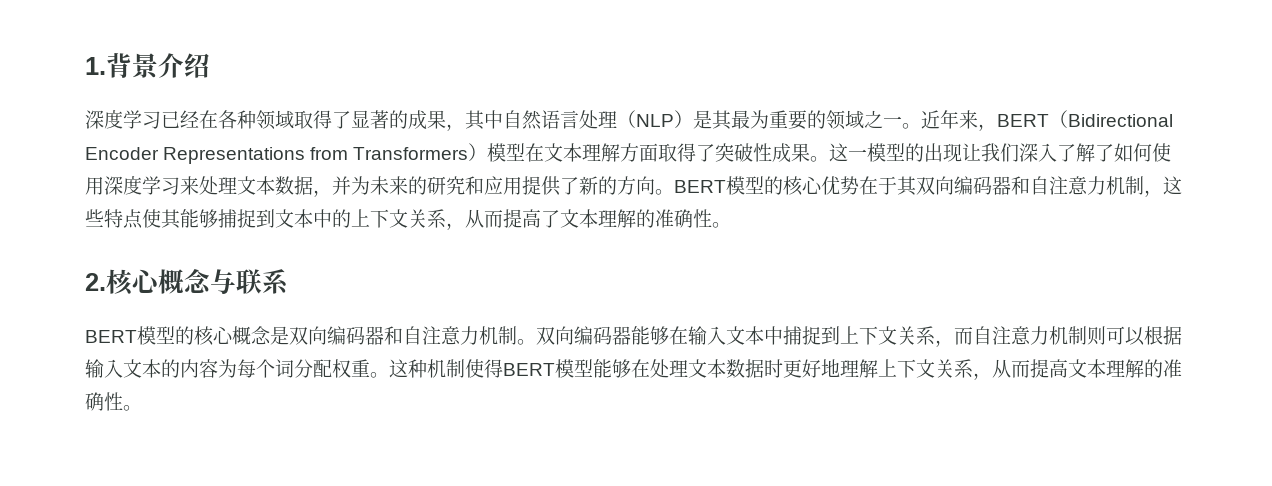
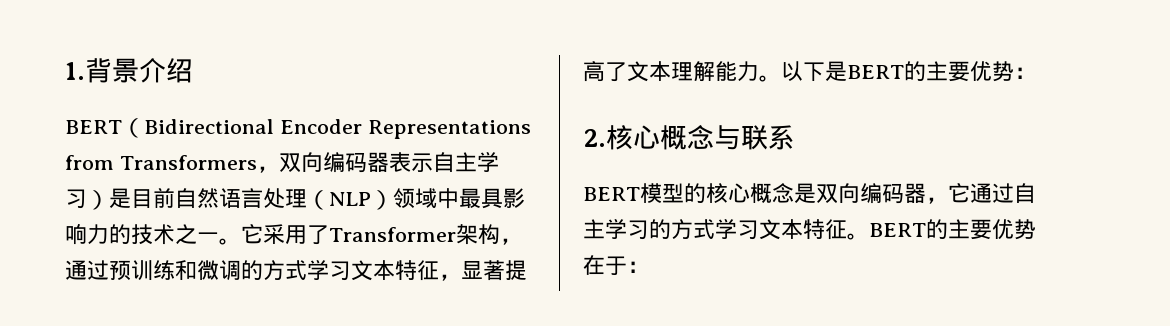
- 深度学习已经在各种领域取得了显著的成果，其中自然语言处理（NLP）是其最为重要的领域之一。近年来，BERT（Bidirectional Encoder Representations from Transformers）模型在文本理解方面取得了突破性成果。这一模型的出现让我们深入了解了如何使用深度学习来处理文本数据，并为未来的研究和应用提供了新的方向。BERT模型的核心优势在于其双向编码器和自注意力机制，这些特点使其能够捕捉到文本中的上下文关系，从而提高了文本理解的准确性。
+ BERT（Bidirectional Encoder Representations from Transformers，双向编码器表示自主学习）是目前自然语言处理（NLP）领域中最具影响力的技术之一。它采用了Transformer架构，通过预训练和微调的方式学习文本特征，显著提高了文本理解能力。以下是BERT的主要优势：
- BERT模型的核心概念是双向编码器和自注意力机制。双向编码器能够在输入文本中捕捉到上下文关系，而自注意力机制则可以根据输入文本的内容为每个词分配权重。这种机制使得BERT模型能够在处理文本数据时更好地理解上下文关系，从而提高文本理解的准确性。
+ BERT模型的核心概念是双向编码器，它通过自主学习的方式学习文本特征。BERT的主要优势在于：

